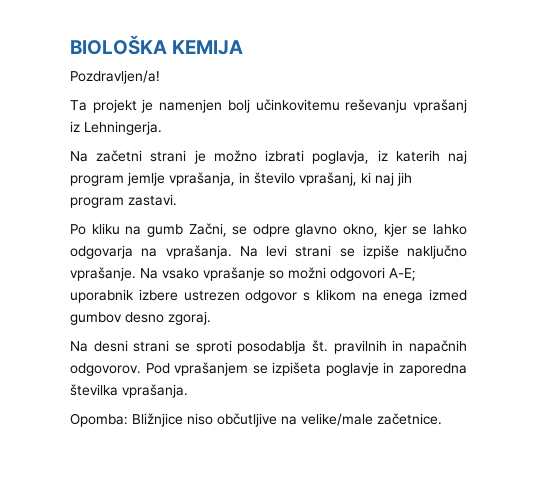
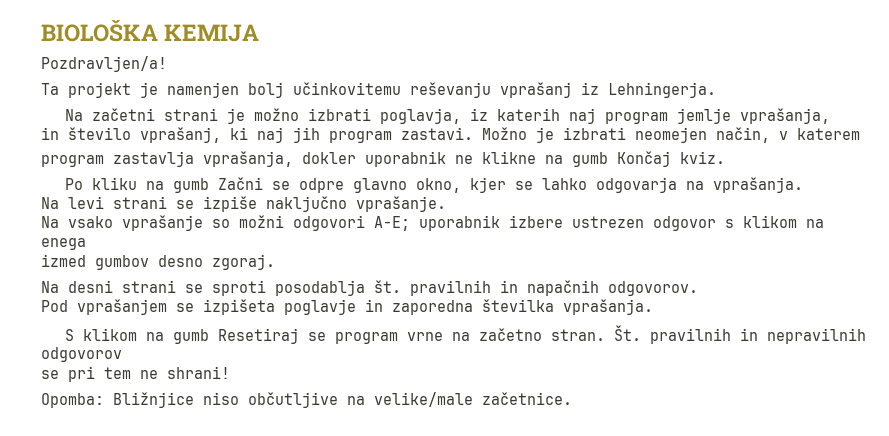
- Na začetni strani je možno izbrati poglavja, iz katerih naj program jemlje vprašanja, in število vprašanj, ki naj jih program zastavi.
+ Na začetni strani je možno izbrati poglavja, iz katerih naj program jemlje vprašanja,
+ in število vprašanj, ki naj jih program zastavi. Možno je izbrati neomejen način, v katerem
+ program zastavlja vprašanja, dokler uporabnik ne klikne na gumb Končaj kviz.
- Po kliku na gumb Začni, se odpre glavno okno, kjer se lahko odgovarja na vprašanja. Na levi strani se izpiše naključno vprašanje. Na vsako vprašanje so možni odgovori A-E; uporabnik izbere ustrezen odgovor s klikom na enega izmed gumbov desno zgoraj.
+ Po kliku na gumb Začni se odpre glavno okno, kjer se lahko odgovarja na vprašanja.
+ Na levi strani se izpiše naključno vprašanje.
+ Na vsako vprašanje so možni odgovori A-E; uporabnik izbere ustrezen odgovor s klikom na enega
+ izmed gumbov desno zgoraj.
- Na desni strani se sproti posodablja št. pravilnih in napačnih odgovorov. Pod vprašanjem se izpišeta poglavje in zaporedna številka vprašanja.
+ Na desni strani se sproti posodablja št. pravilnih in napačnih odgovorov.
+ Pod vprašanjem se izpišeta poglavje in zaporedna številka vprašanja.
+ S klikom na gumb Resetiraj se program vrne na začetno stran. Št. pravilnih in nepravilnih odgovorov
+ se pri tem ne shrani!

